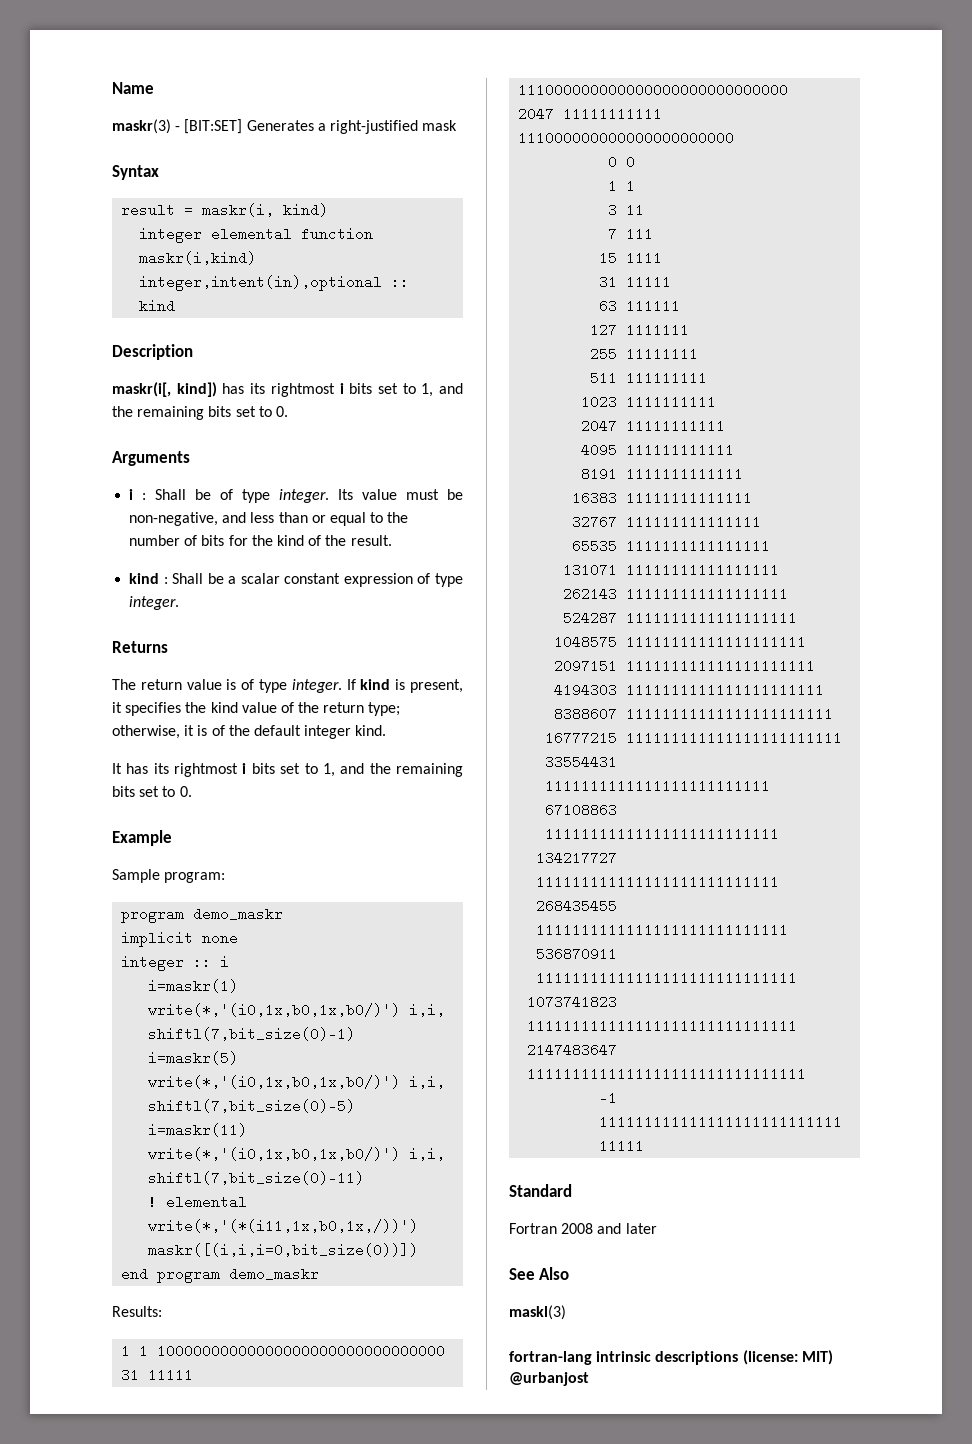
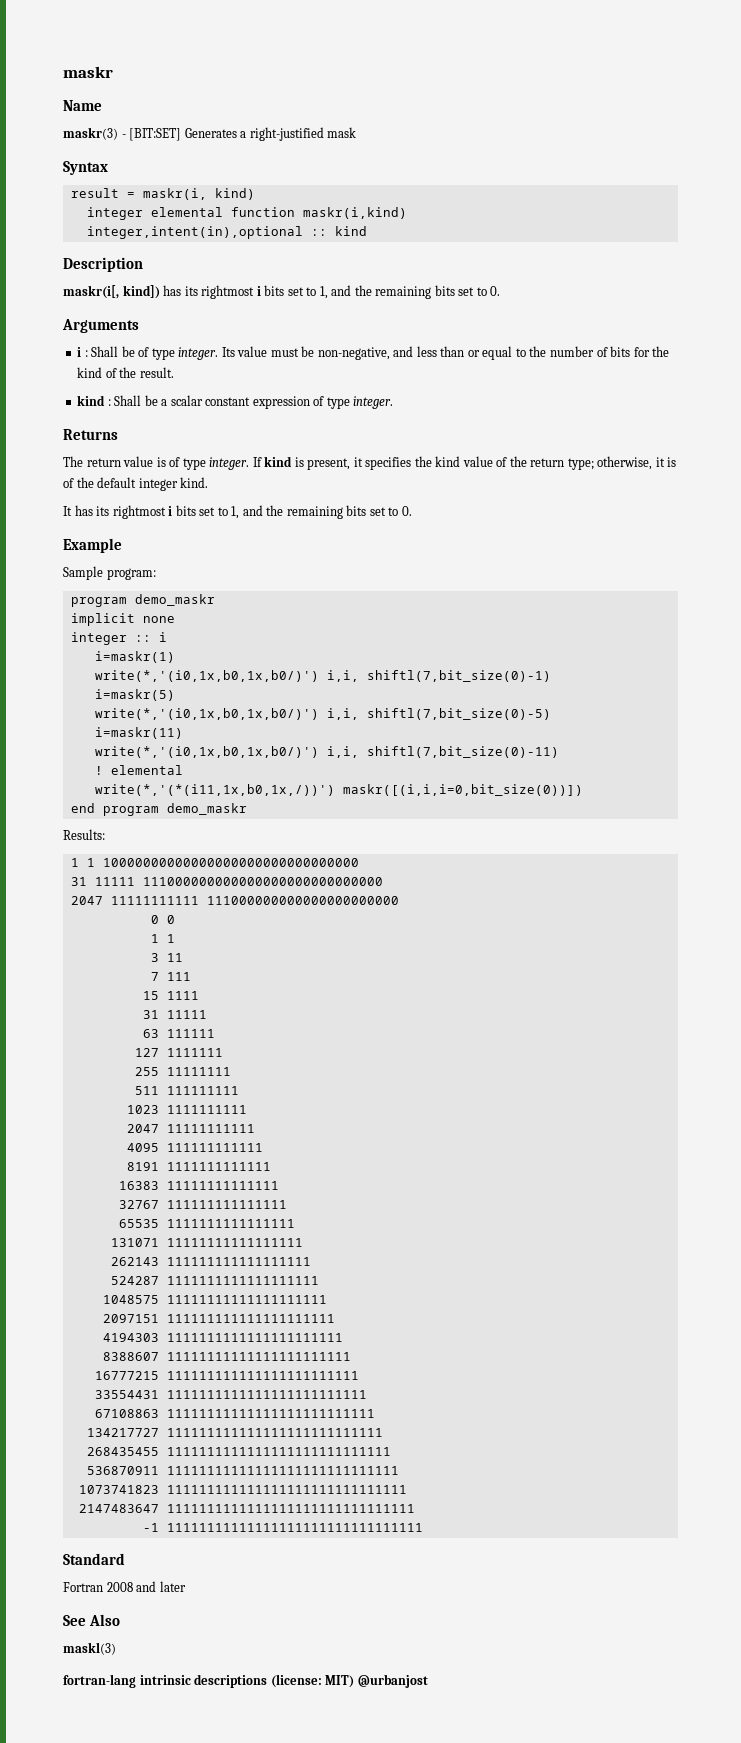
+ maskr

